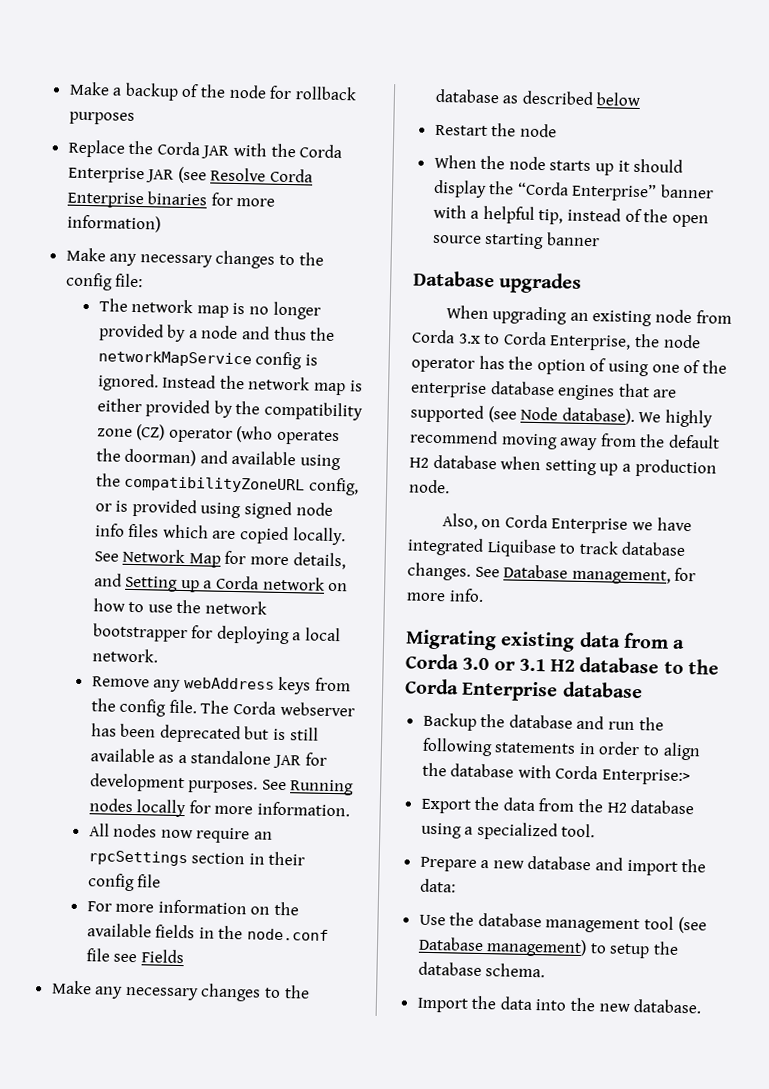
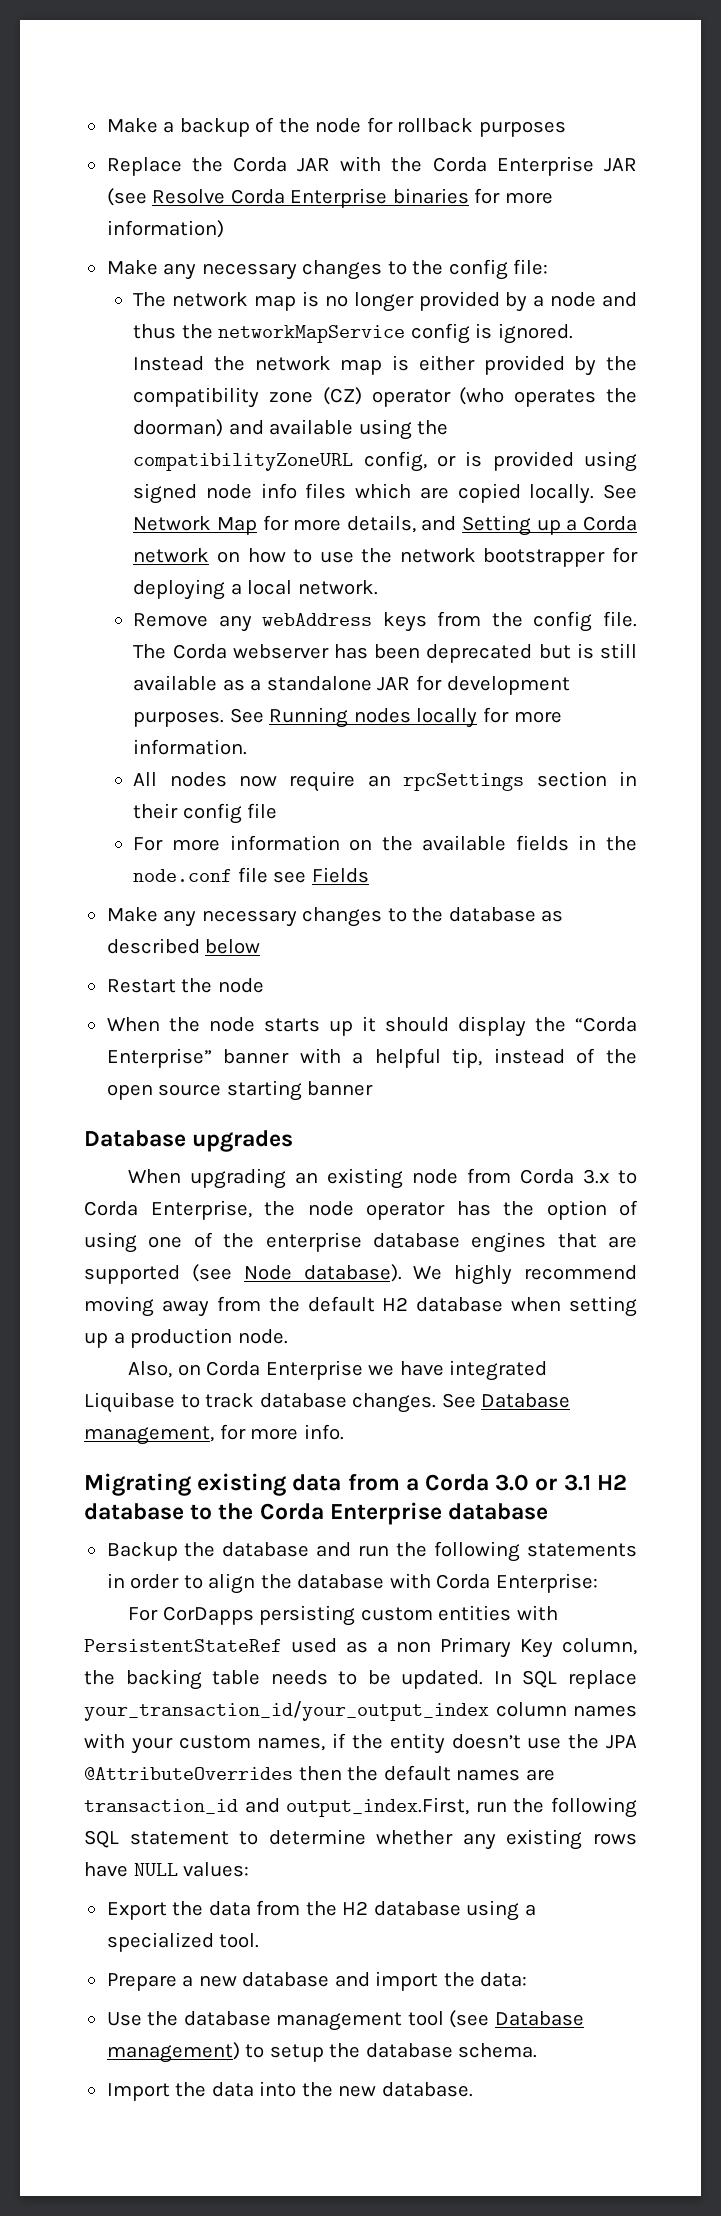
- Backup the database and run the following statements in order to align the database with Corda Enterprise:>
+ Backup the database and run the following statements in order to align the database with Corda Enterprise:
+ For CorDapps persisting custom entities with PersistentStateRef used as a non Primary Key column, the backing table needs to be updated. In SQL replace your_transaction_id/your_output_index column names with your custom names, if the entity doesn’t use the JPA @AttributeOverrides then the default names are transaction_id and output_index.First, run the following SQL statement to determine whether any existing rows have NULL values:

